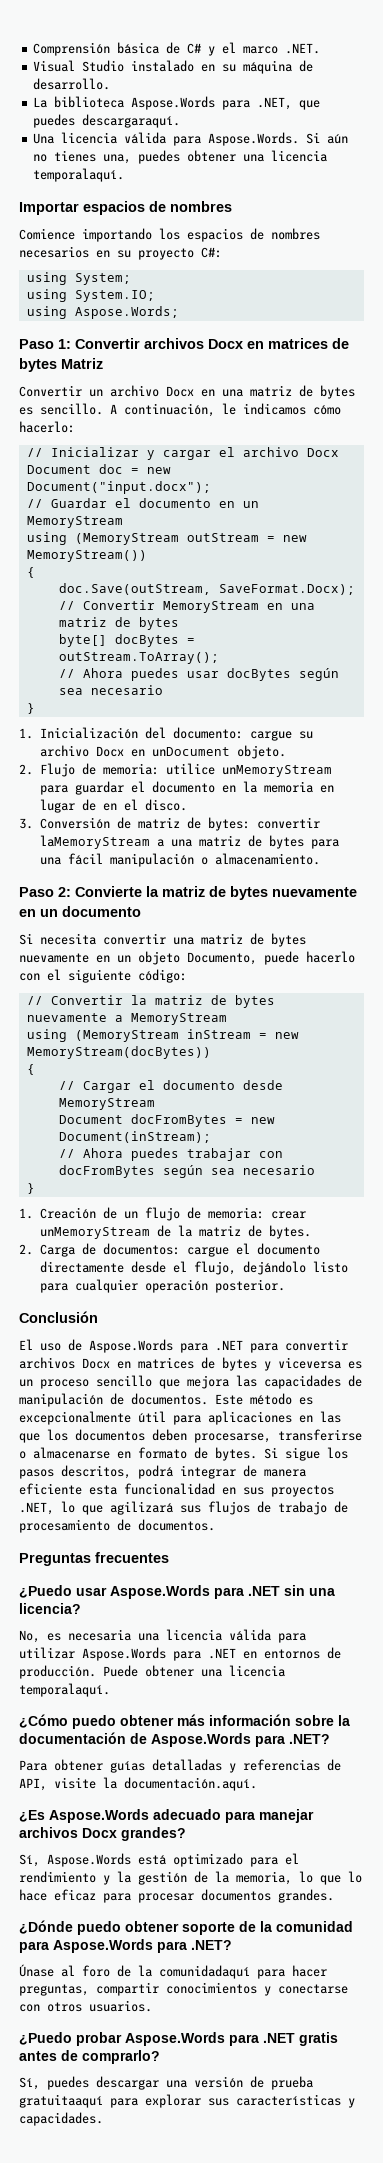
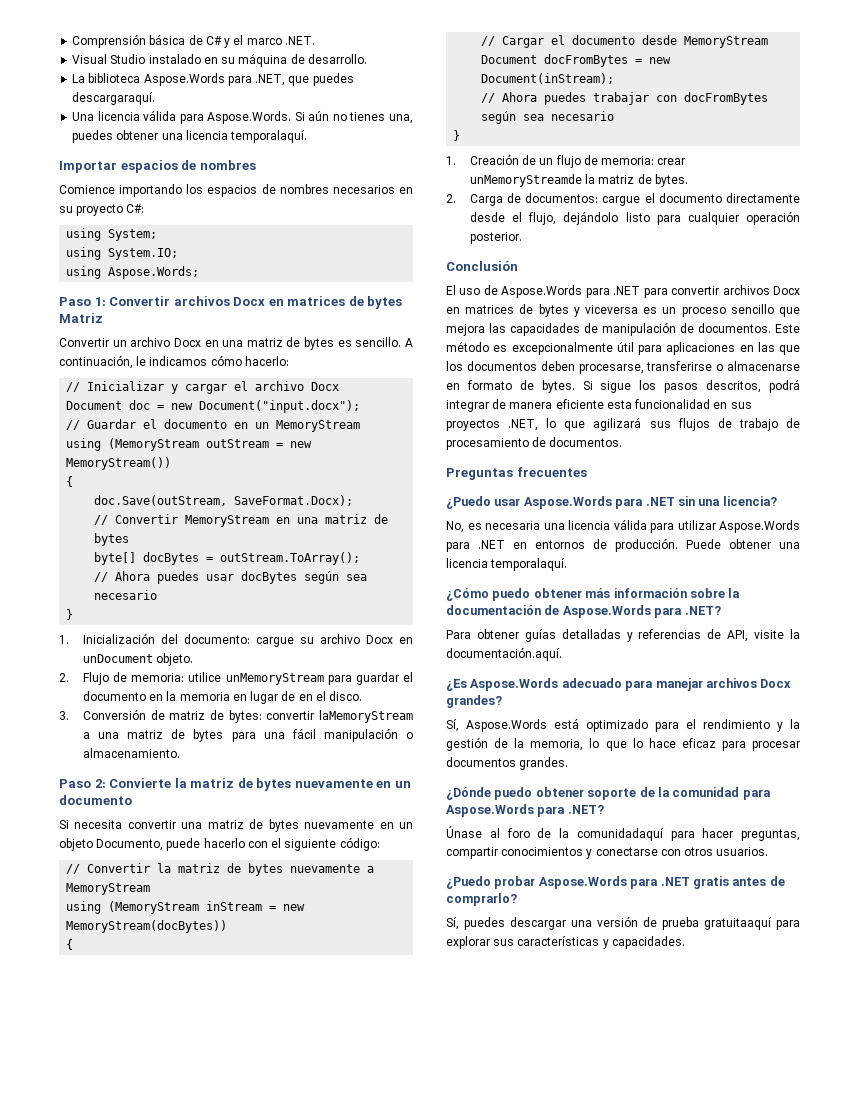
- 1. Creación de un flujo de memoria: crear unMemoryStream de la matriz de bytes.
+ 1. Creación de un flujo de memoria: crear unMemoryStreamde la matriz de bytes.

